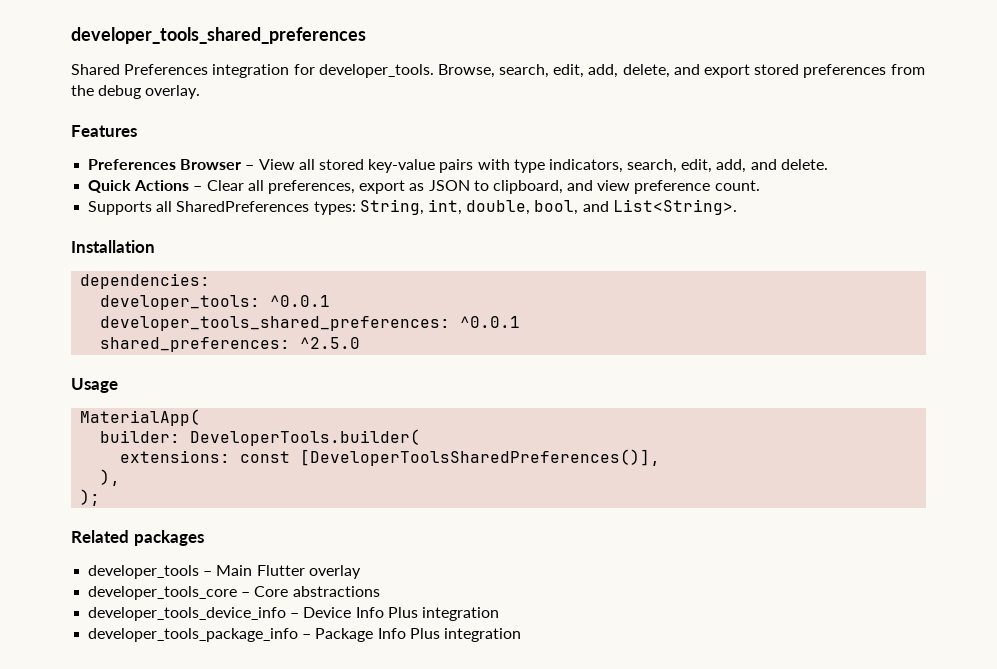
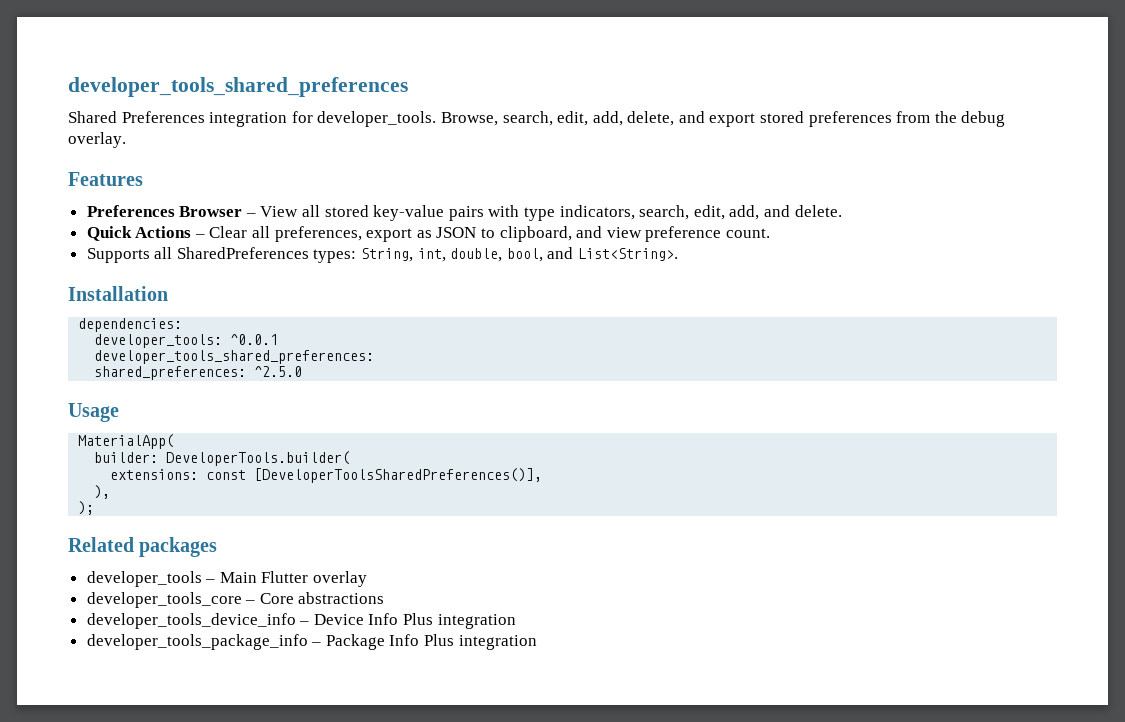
- developer_tools_shared_preferences: ^0.0.1
+ developer_tools_shared_preferences:

